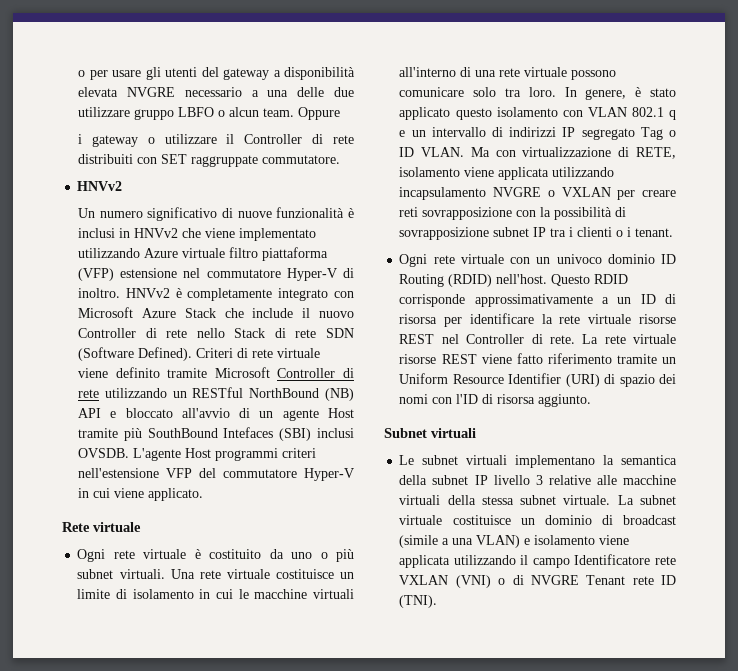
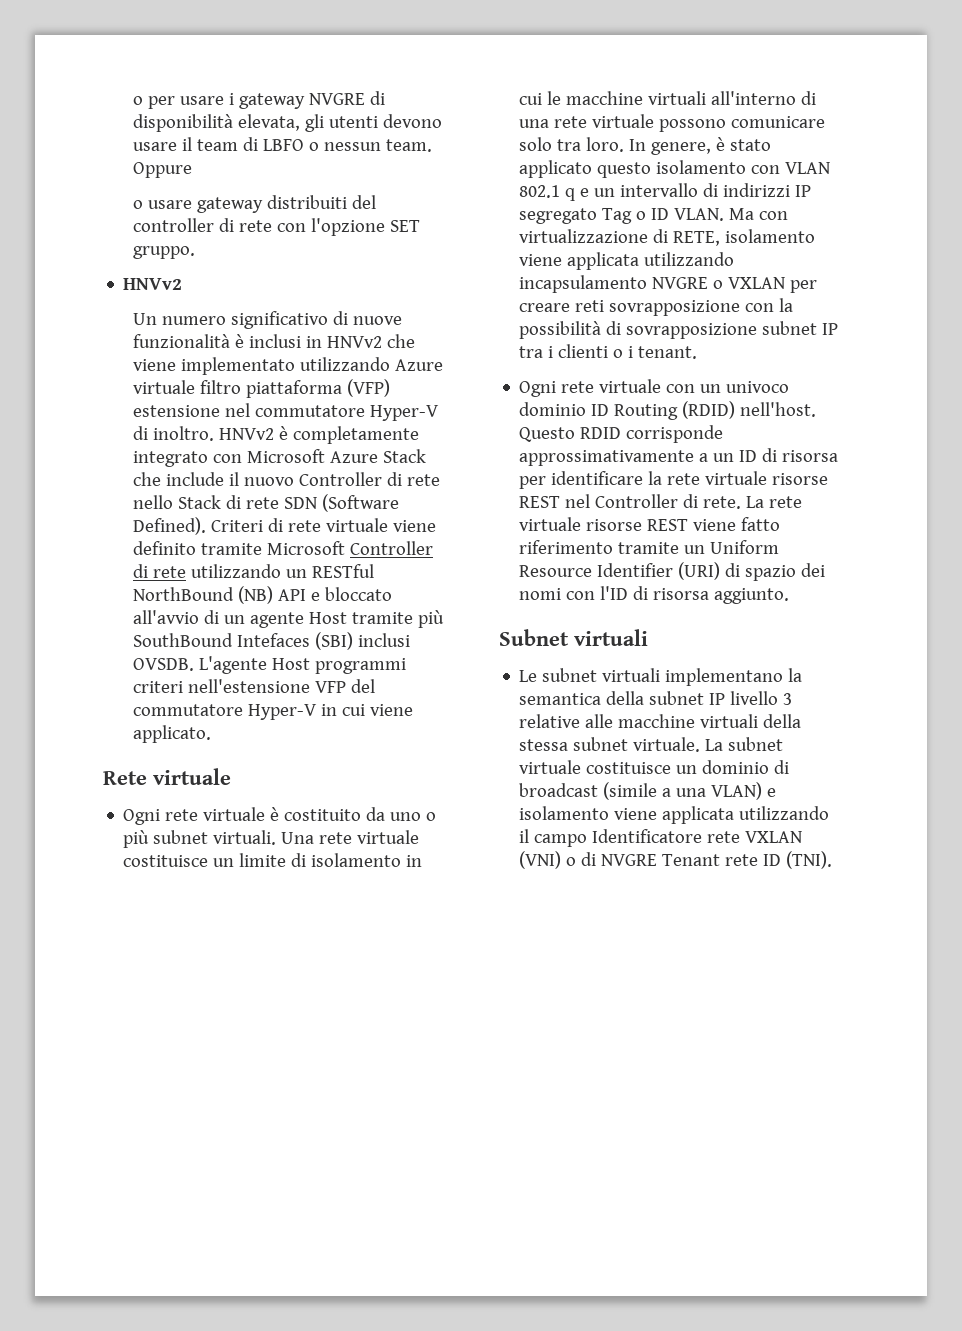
- o per usare gli utenti del gateway a disponibilità elevata NVGRE necessario a una delle due utilizzare gruppo LBFO o alcun team.
+ o per usare i gateway NVGRE di disponibilità elevata, gli utenti devono usare il team di LBFO o nessun team.
- i gateway o utilizzare il Controller di rete distribuiti con SET raggruppate commutatore.
+ o usare gateway distribuiti del controller di rete con l'opzione SET gruppo.

